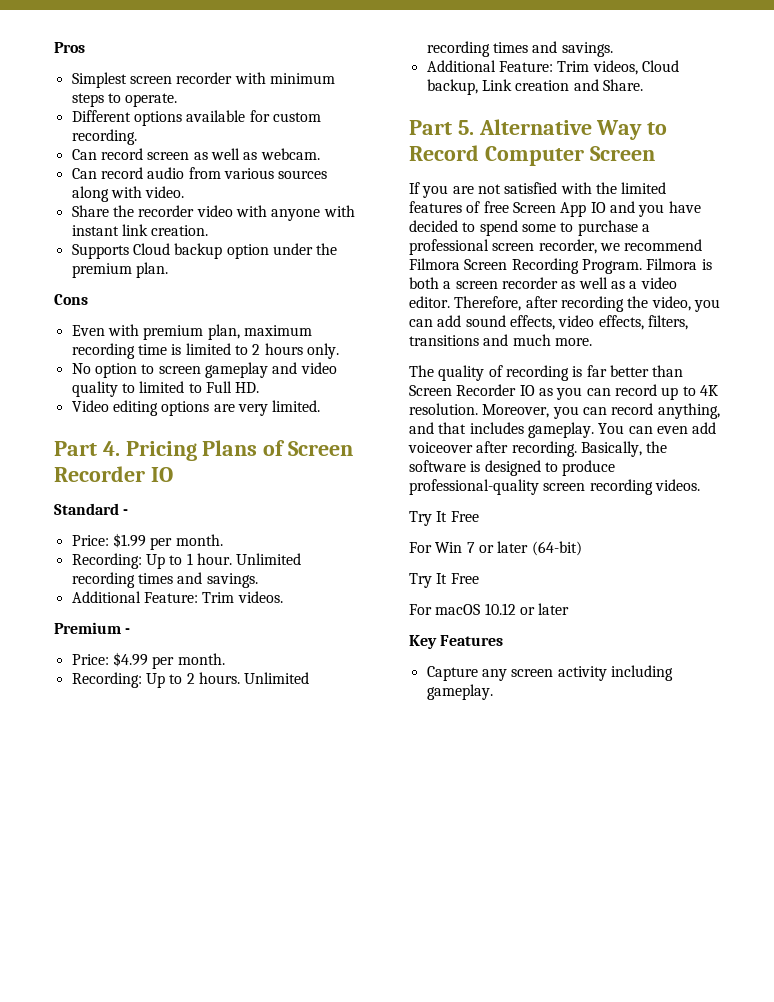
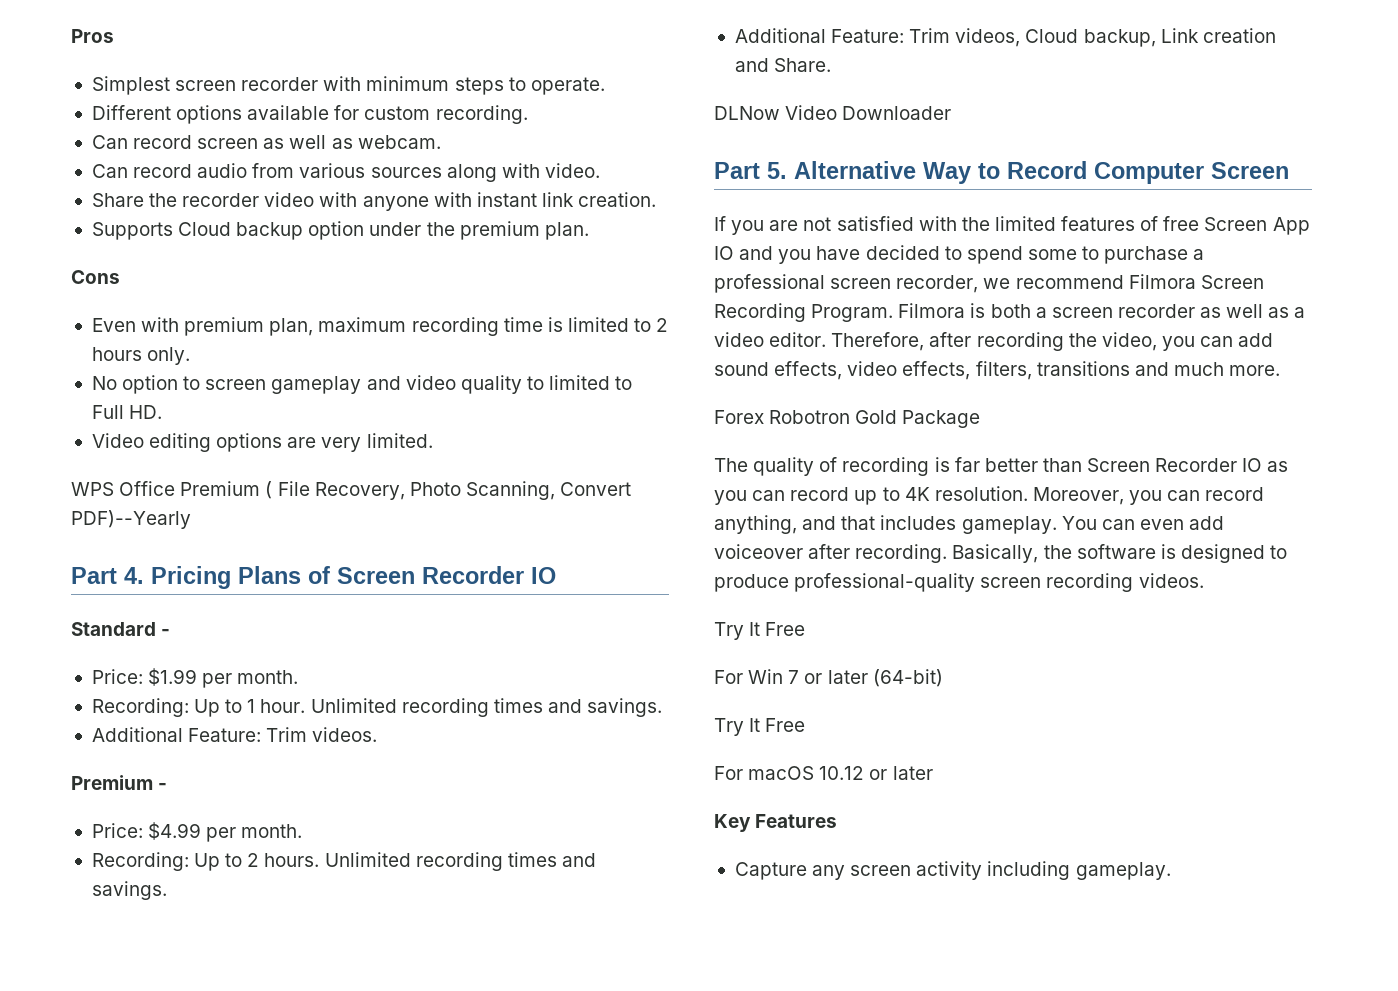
+ WPS Office Premium ( File Recovery, Photo Scanning, Convert PDF)--Yearly
+ DLNow Video Downloader
+ Forex Robotron Gold Package

